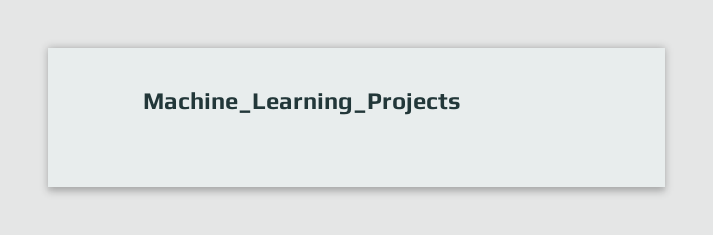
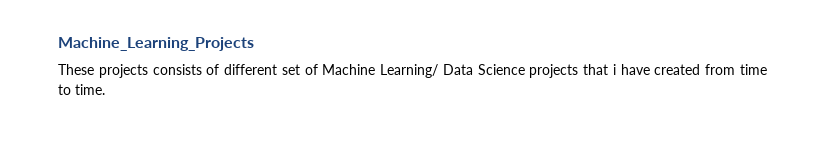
+ These projects consists of different set of Machine Learning/ Data Science projects that i have created from time to time.

